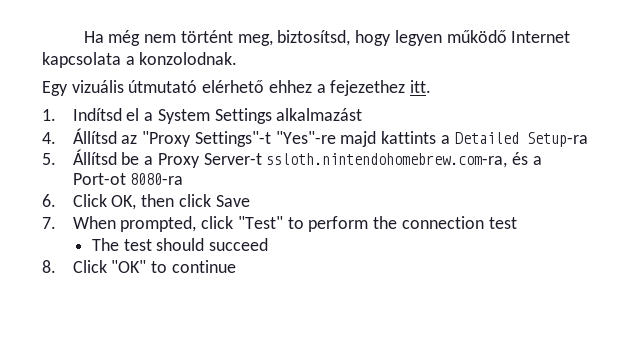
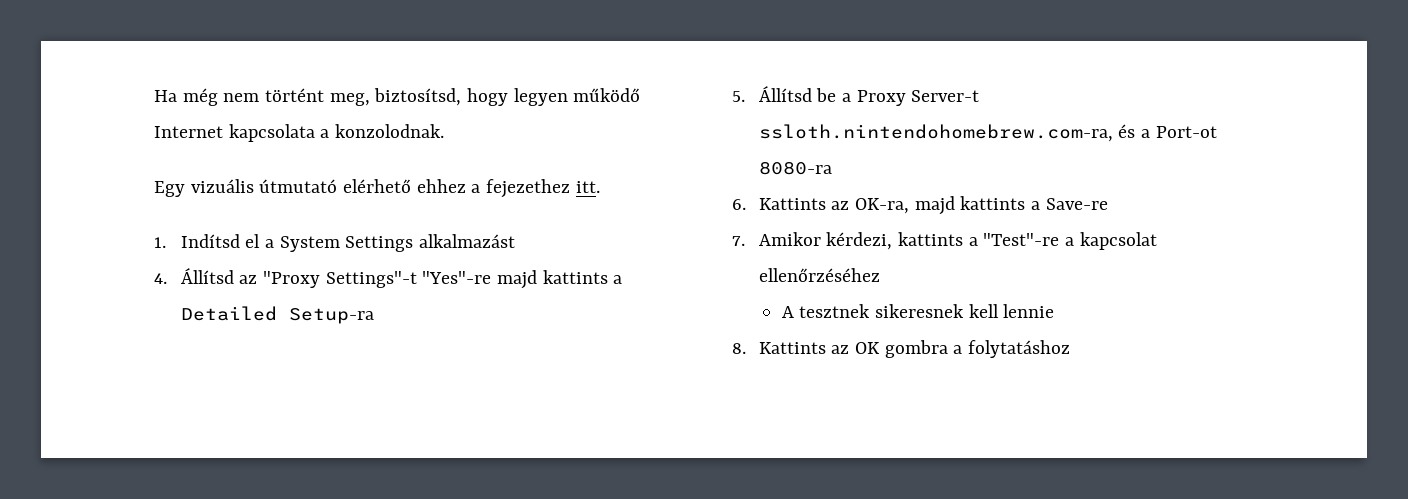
- 6. Click OK, then click Save
- 7. When prompted, click "Test" to perform the connection test
- The test should succeed
- 8. Click "OK" to continue
+ 6. Kattints az OK-ra, majd kattints a Save-re
+ 7. Amikor kérdezi, kattints a "Test"-re a kapcsolat ellenőrzéséhez
+ A tesztnek sikeresnek kell lennie
+ 8. Kattints az OK gombra a folytatáshoz

